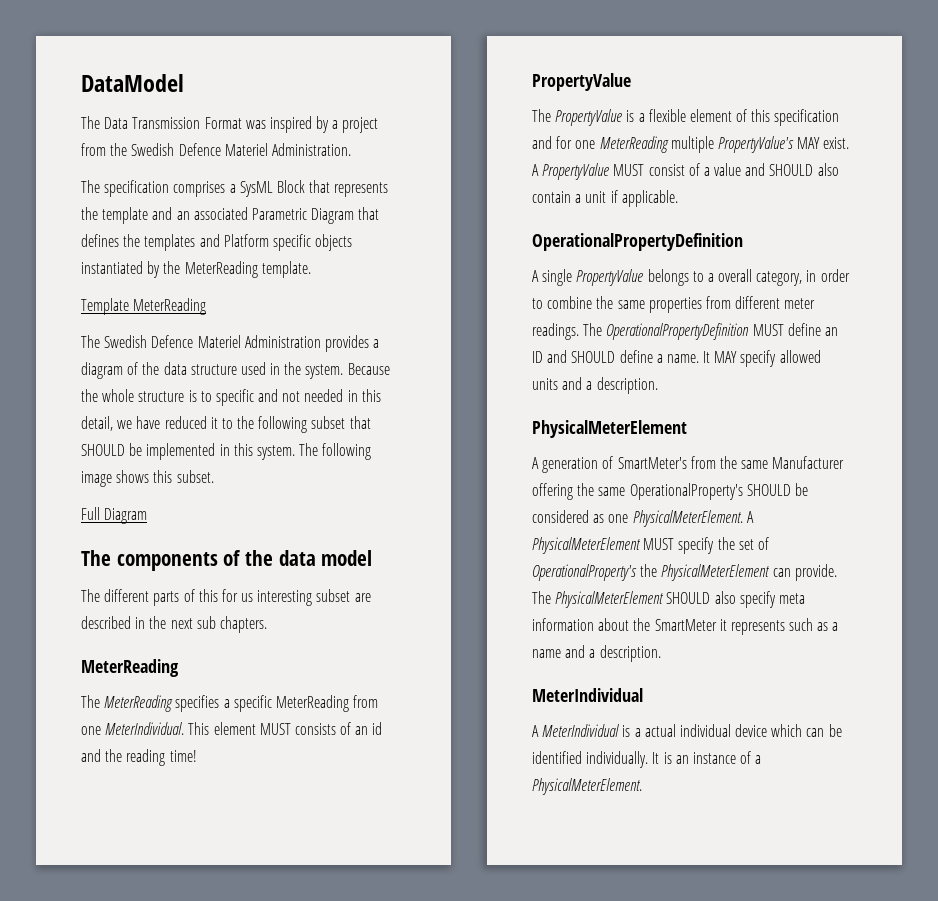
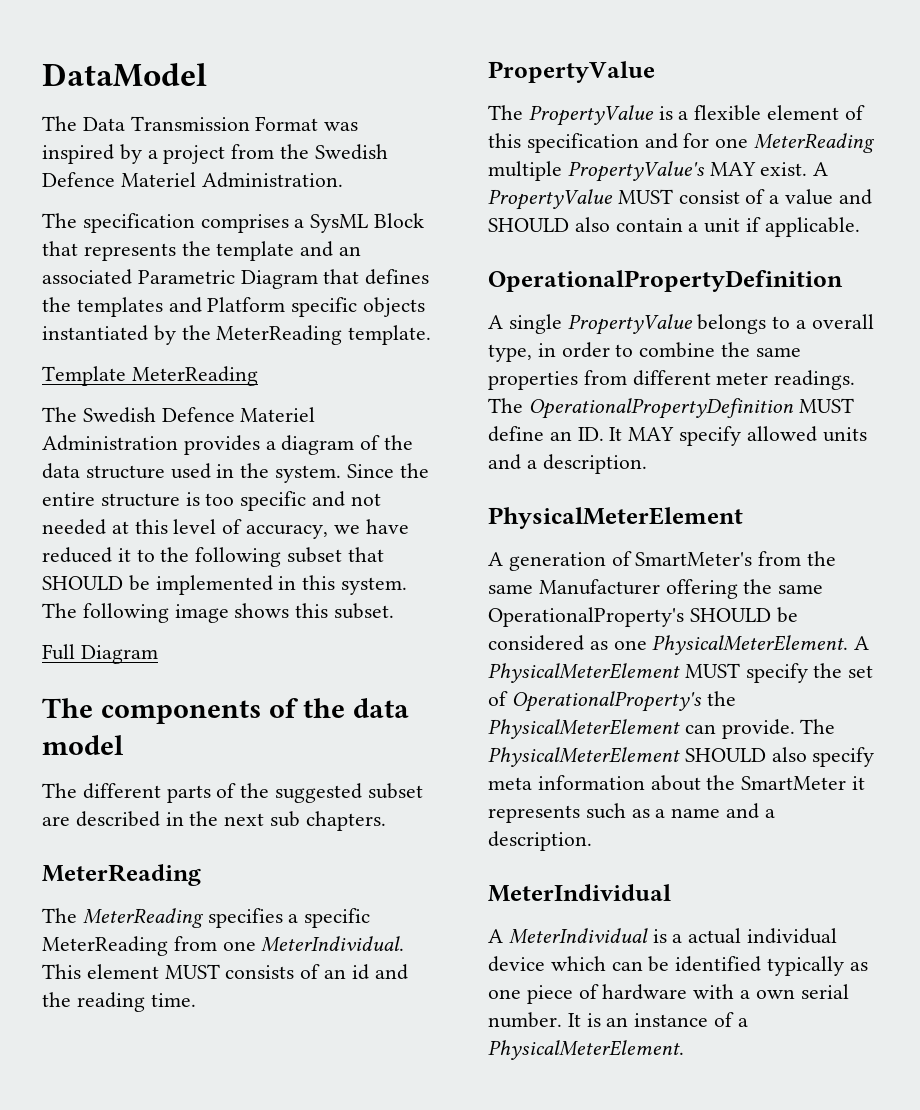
- Because the whole structure is to specific and not needed in this detail, we have reduced it to the following subset that SHOULD be implemented in this system.
+ Since the entire structure is too specific and not needed at this level of accuracy, we have reduced it to the following subset that SHOULD be implemented in this system.
- The different parts of this for us interesting subset are described in the next sub chapters.
+ The different parts of the suggested subset are described in the next sub chapters.
- This element MUST consists of an id and the reading time!
+ This element MUST consists of an id and the reading time.
- A single PropertyValue belongs to a overall category, in order to combine the same properties from different meter readings.
+ A single PropertyValue belongs to a overall type, in order to combine the same properties from different meter readings.
- The OperationalPropertyDefinition MUST define an ID and SHOULD define a name. It MAY specify allowed units and a description.
+ The OperationalPropertyDefinition MUST define an ID. It MAY specify allowed units and a description.
- A MeterIndividual is a actual individual device which can be identified individually.
+ A MeterIndividual is a actual individual device which can be identified typically as one piece of hardware with a own serial number.

